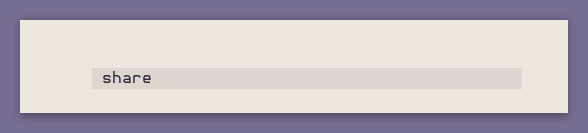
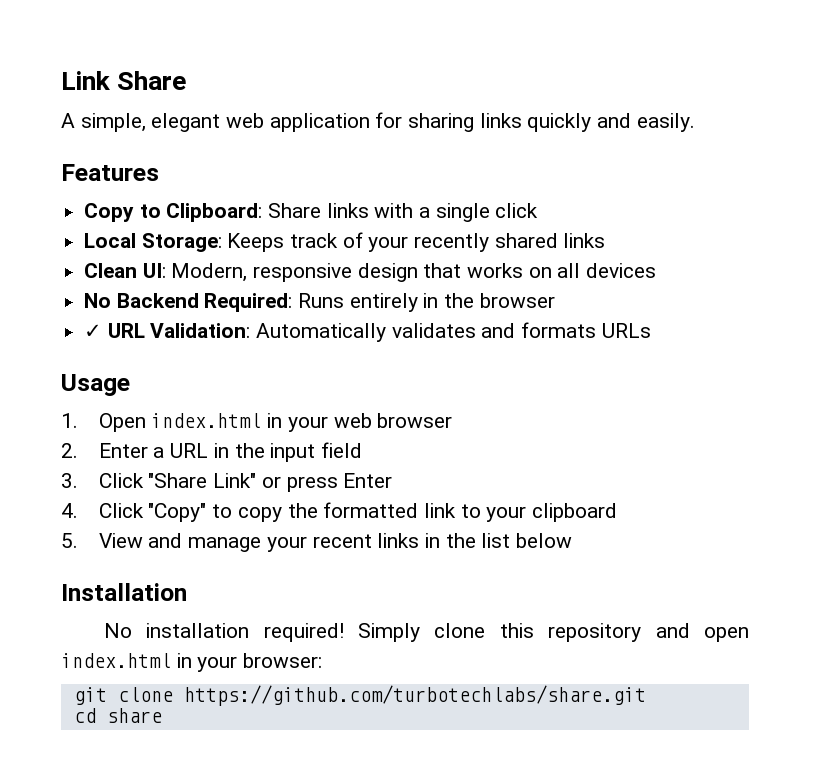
- share
+ Link Share
+ A simple, elegant web application for sharing links quickly and easily.
+ Features
+ Copy to Clipboard: Share links with a single click
+ Local Storage: Keeps track of your recently shared links
+ Clean UI: Modern, responsive design that works on all devices
+ No Backend Required: Runs entirely in the browser
+ ✓ URL Validation: Automatically validates and formats URLs
+ Usage
+ 1. Open index.html in your web browser
+ 2. Enter a URL in the input field
+ 3. Click "Share Link" or press Enter
+ 4. Click "Copy" to copy the formatted link to your clipboard
+ 5. View and manage your recent links in the list below
+ Installation
+ No installation required! Simply clone this repository and open index.html in your browser:
+ git clone https://github.com/turbotechlabs/share.git
+ cd share

